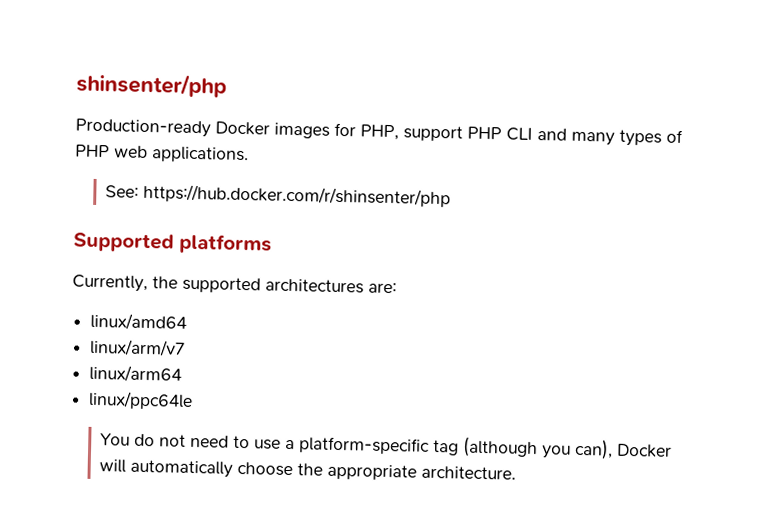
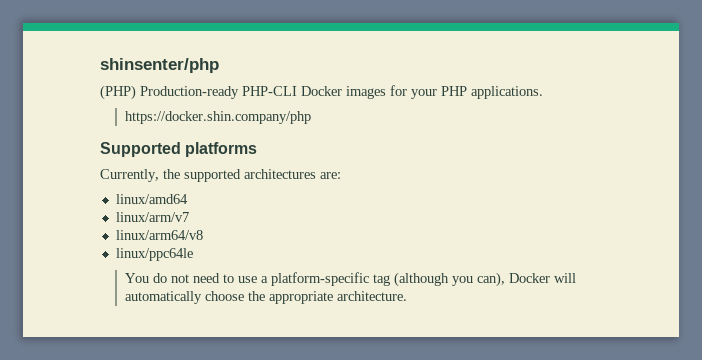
- Production-ready Docker images for PHP, support PHP CLI and many types of PHP web applications.
+ (PHP) Production-ready PHP-CLI Docker images for your PHP applications.
- See: https://hub.docker.com/r/shinsenter/php
+ https://docker.shin.company/php
- linux/arm64
+ linux/arm64/v8

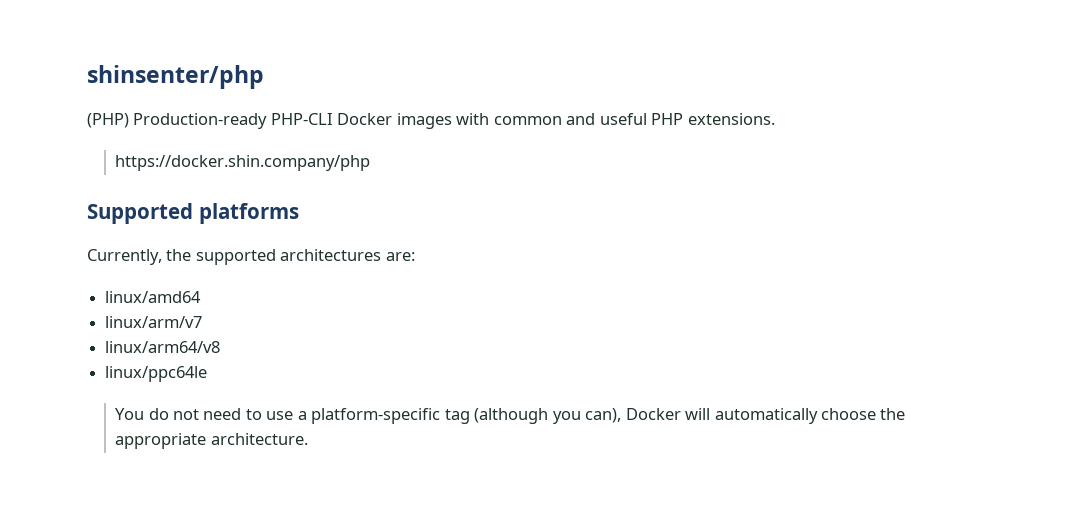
- (PHP) Production-ready PHP-CLI Docker images for your PHP applications.
+ (PHP) Production-ready PHP-CLI Docker images with common and useful PHP extensions.

